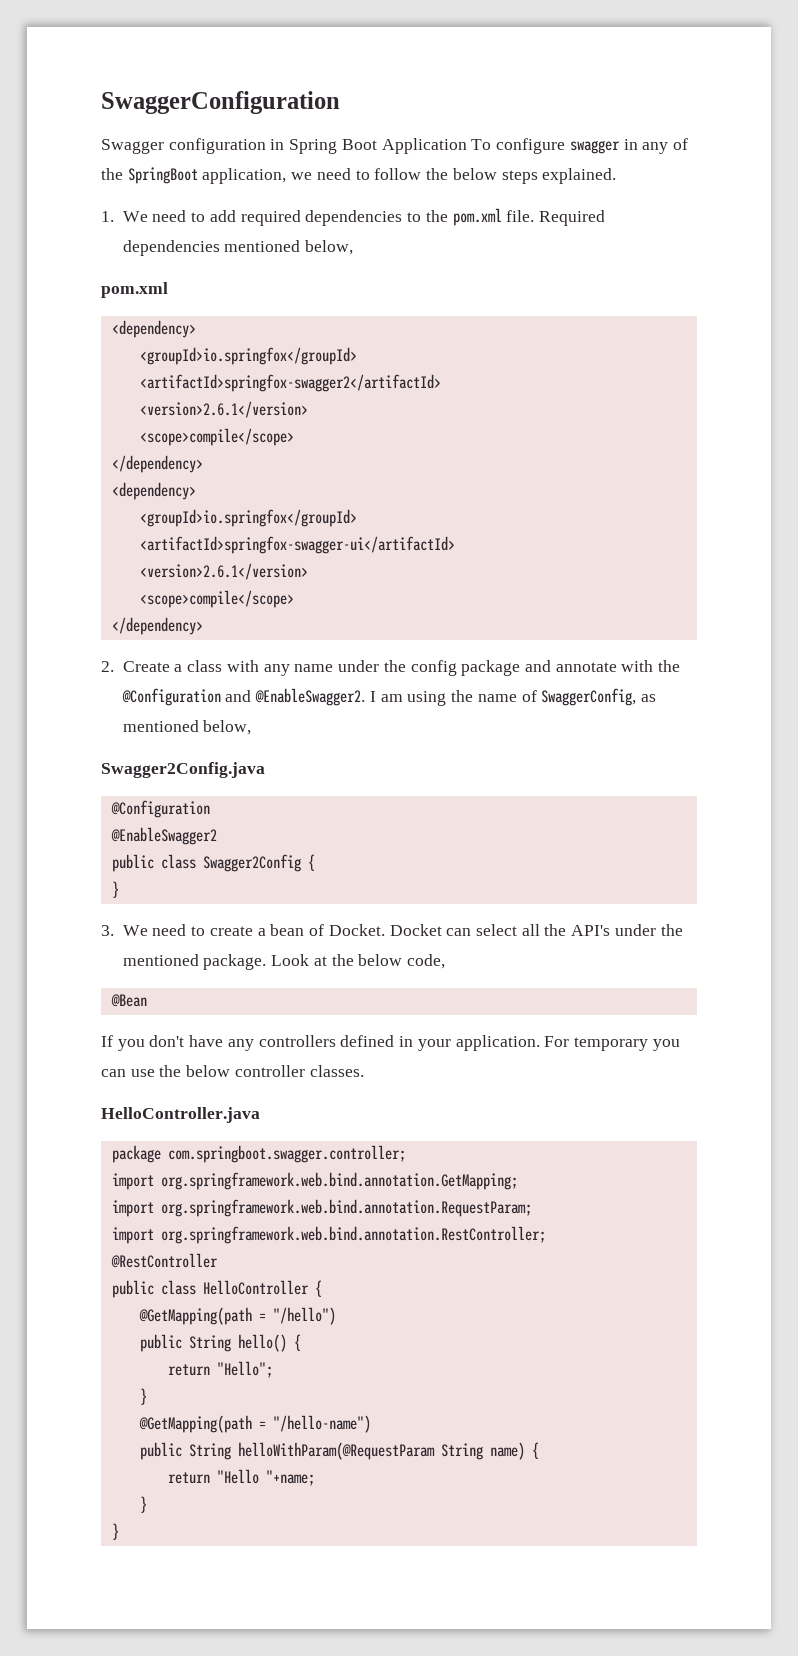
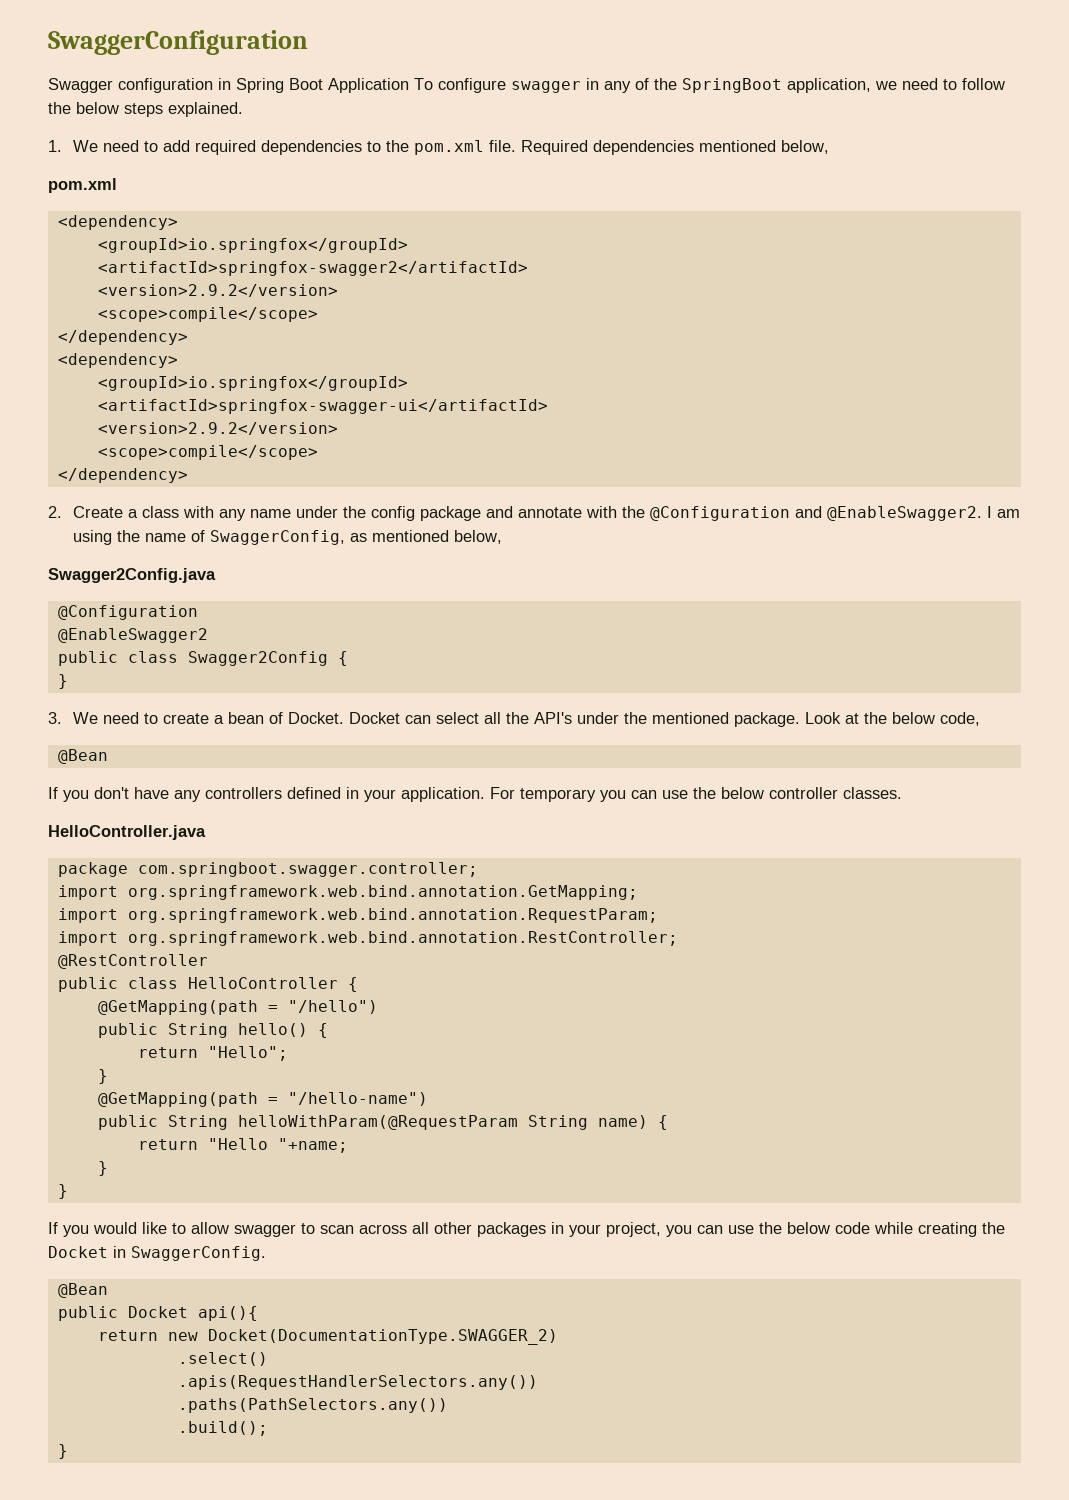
  <artifactId>springfox-swagger2</artifactId>
- <version>2.6.1</version>
+ <version>2.9.2</version>
  <artifactId>springfox-swagger-ui</artifactId>
- <version>2.6.1</version>
+ <version>2.9.2</version>
+ If you would like to allow swagger to scan across all other packages in your project, you can use the below code while creating the Docket in SwaggerConfig.
+ @Bean
+ public Docket api(){
+ return new Docket(DocumentationType.SWAGGER_2)
+ .select()
+ .apis(RequestHandlerSelectors.any())
+ .paths(PathSelectors.any())
+ .build();
+ }

